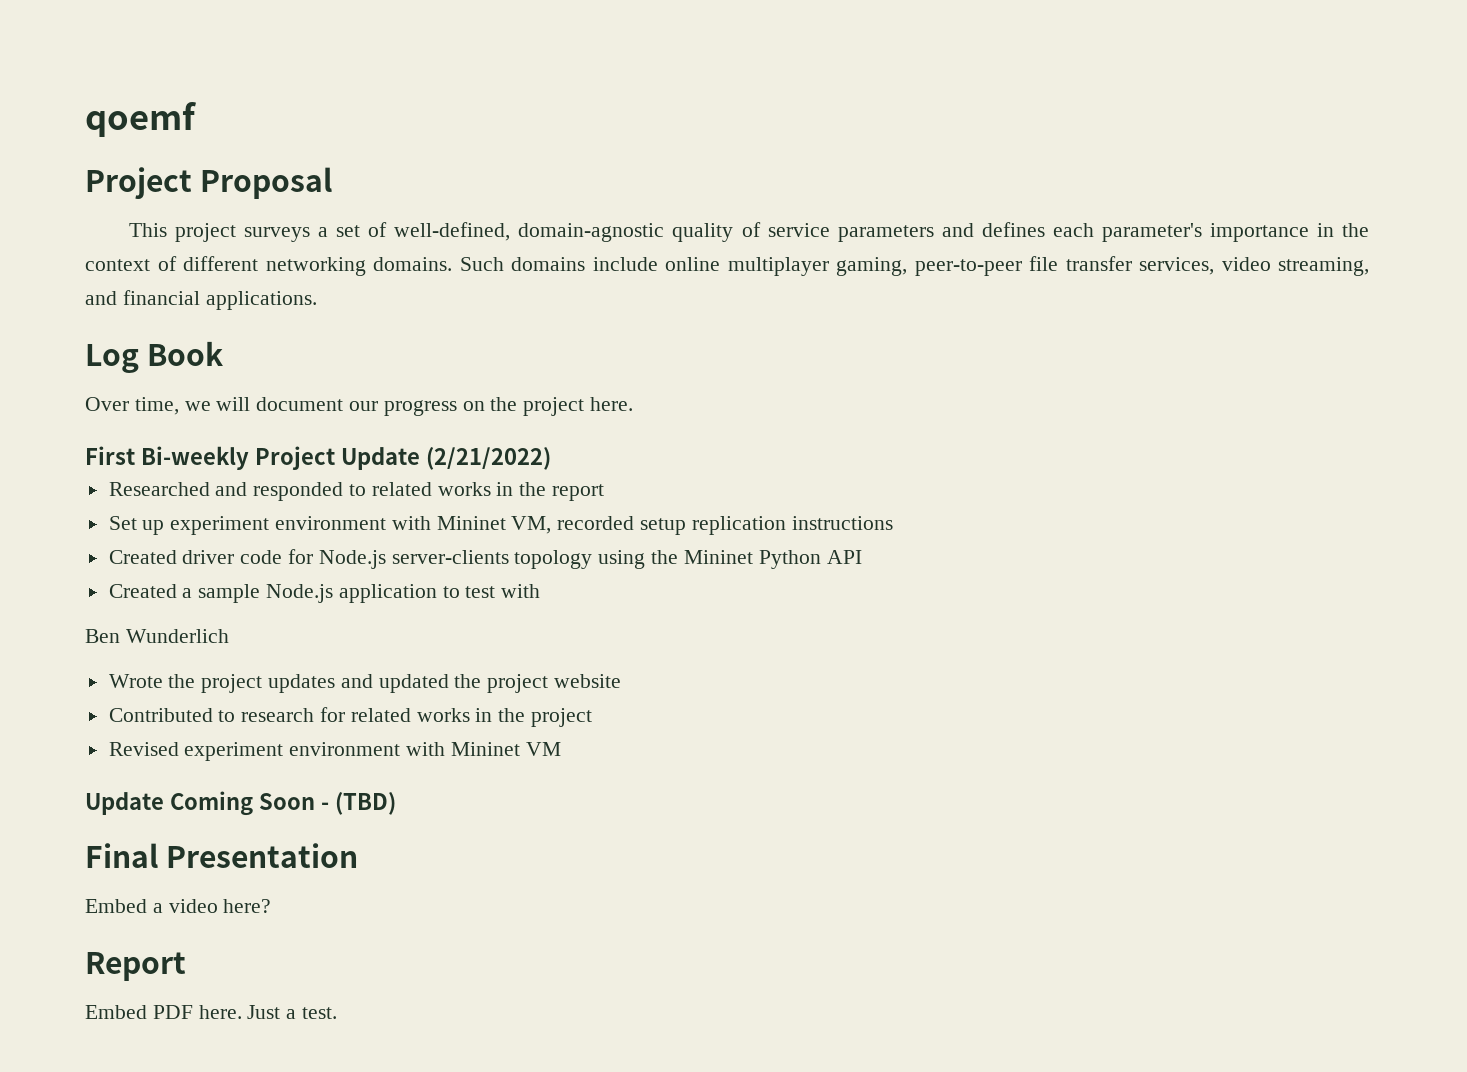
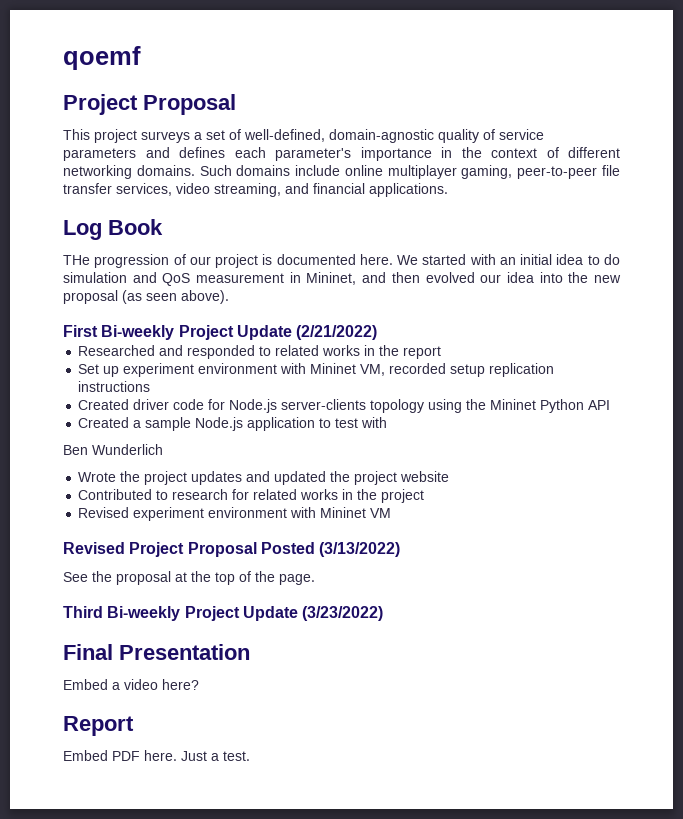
- Over time, we will document our progress on the project here.
+ THe progression of our project is documented here. We started with an initial idea to do simulation and QoS measurement in Mininet, and then evolved our idea into the new proposal (as seen above).
- Update Coming Soon - (TBD)
+ Revised Project Proposal Posted (3/13/2022)
+ See the proposal at the top of the page.
+ Third Bi-weekly Project Update (3/23/2022)

